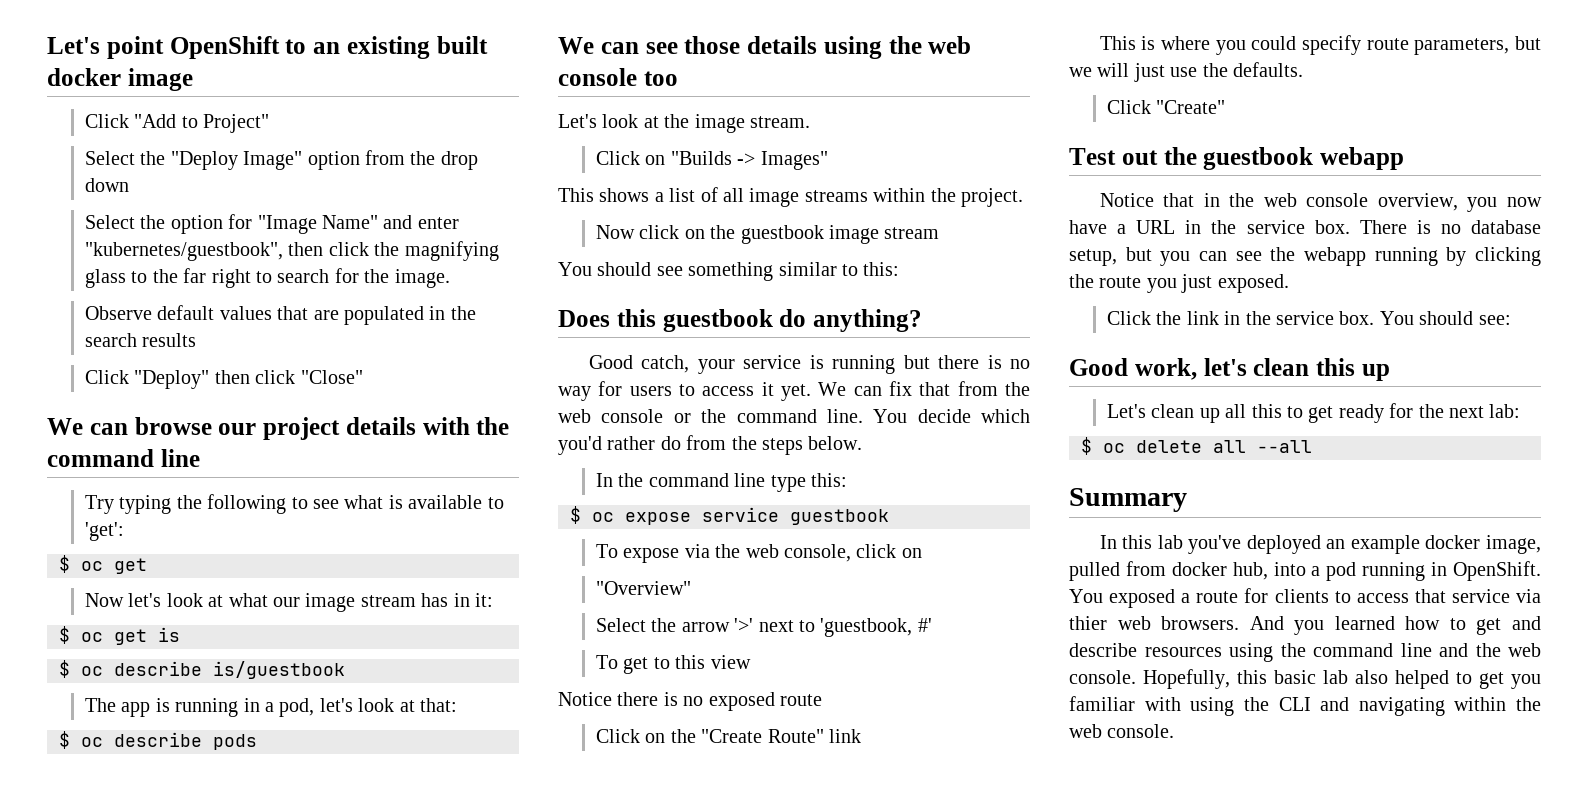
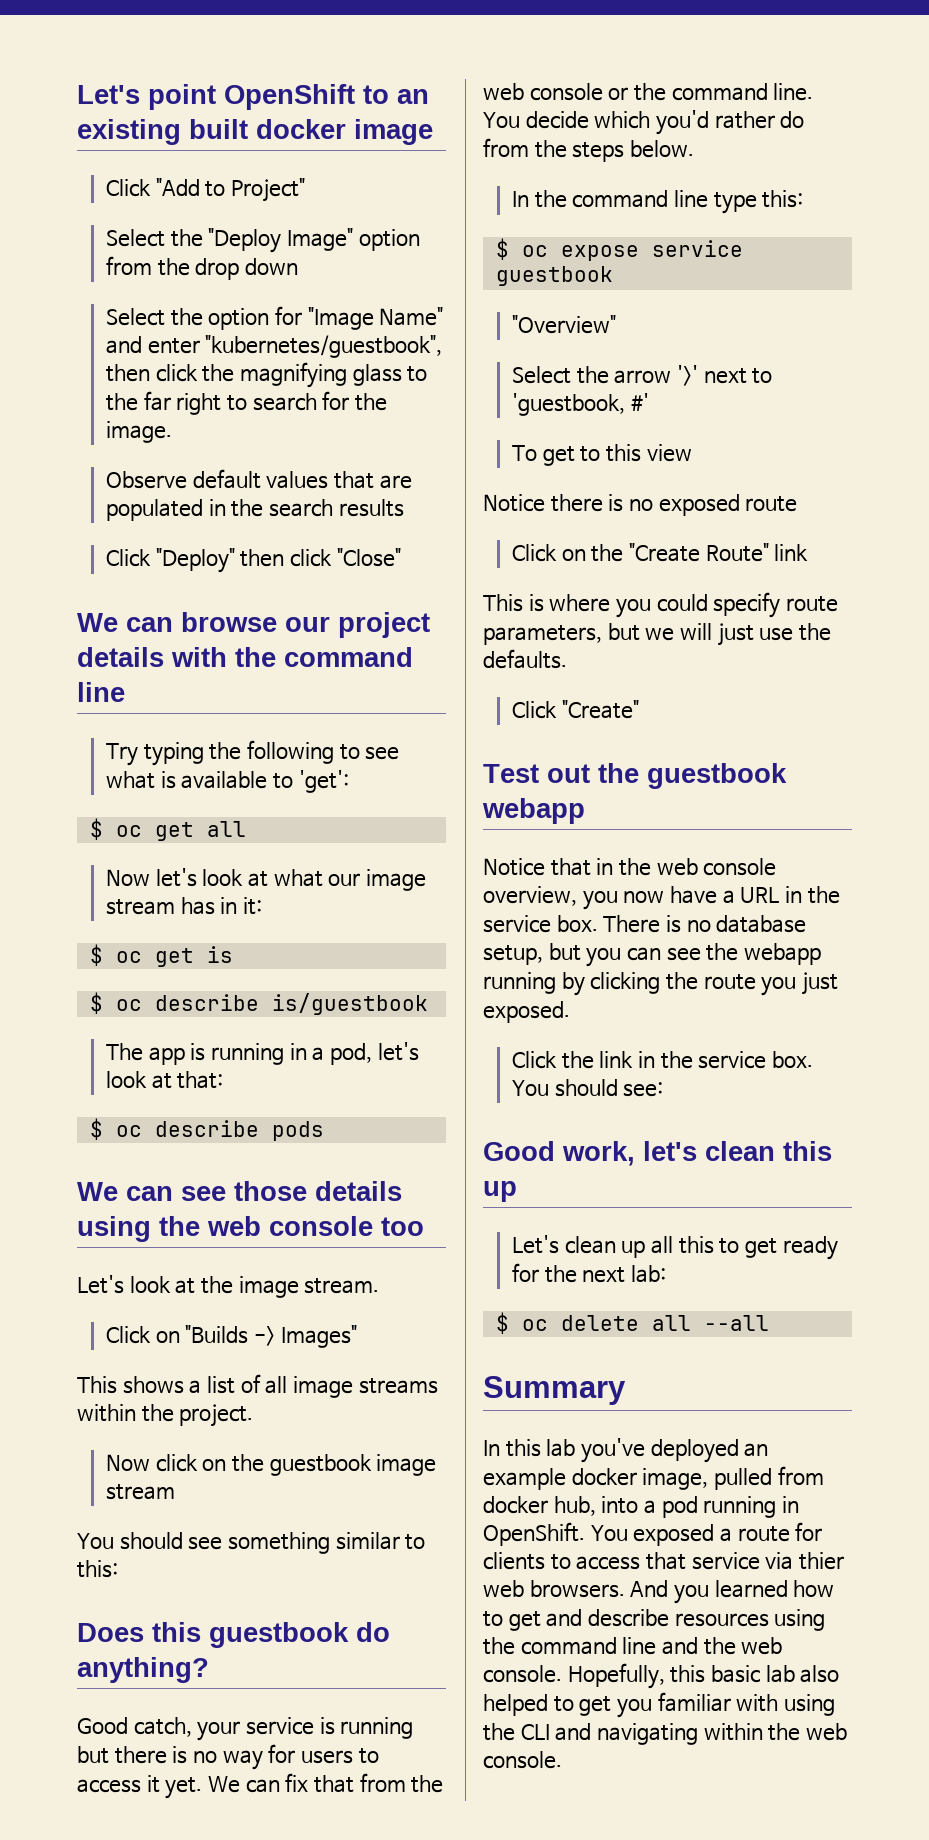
  Try typing the following to see what is available to 'get':
- $ oc get
+ $ oc get all
- To expose via the web console, click on

